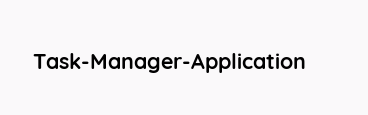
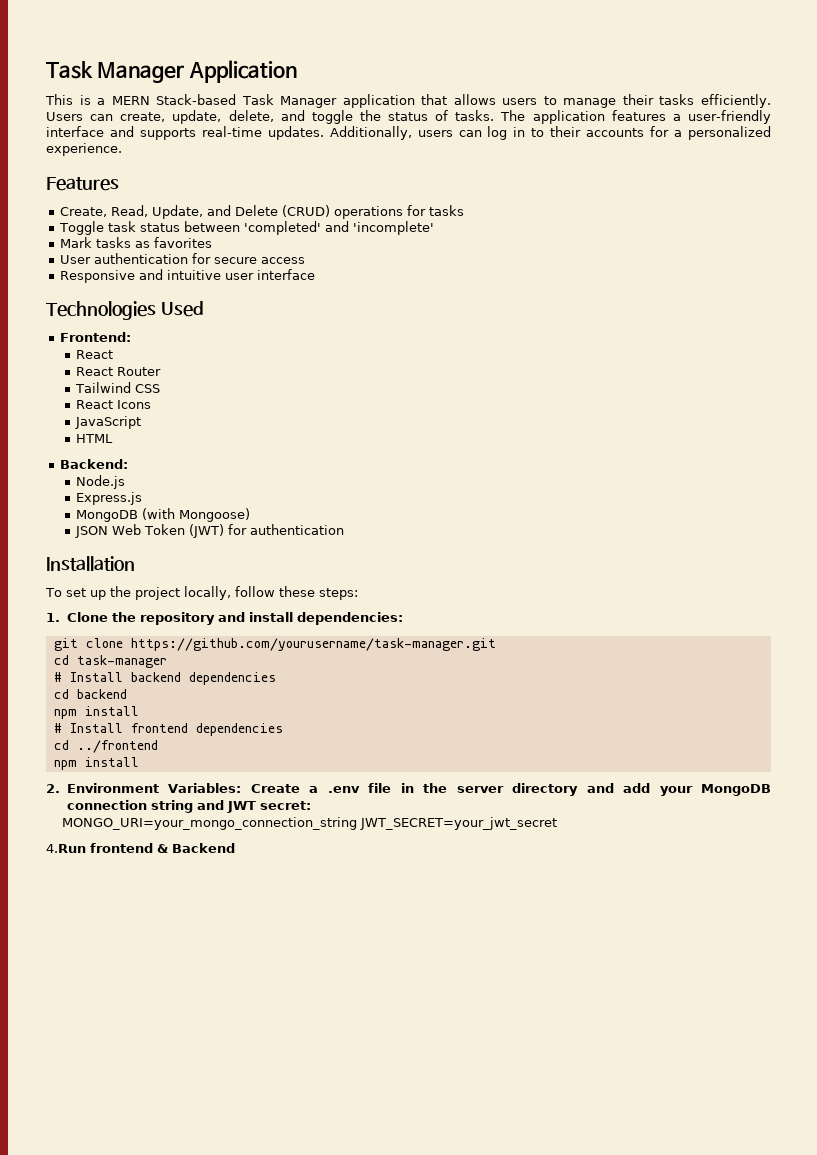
- Task-Manager-Application
+ Task Manager Application
+ This is a MERN Stack-based Task Manager application that allows users to manage their tasks efficiently. Users can create, update, delete, and toggle the status of tasks. The application features a user-friendly interface and supports real-time updates. Additionally, users can log in to their accounts for a personalized experience.
+ Features
+ Create, Read, Update, and Delete (CRUD) operations for tasks
+ Toggle task status between 'completed' and 'incomplete'
+ Mark tasks as favorites
+ User authentication for secure access
+ Responsive and intuitive user interface
+ Technologies Used
+ Frontend:
+ React
+ React Router
+ Tailwind CSS
+ React Icons
+ JavaScript
+ HTML
+ Backend:
+ Node.js
+ Express.js
+ MongoDB (with Mongoose)
+ JSON Web Token (JWT) for authentication
+ Installation
+ To set up the project locally, follow these steps:
+ 1. Clone the repository and install dependencies:
+ git clone https://github.com/yourusername/task-manager.git
+ cd task-manager
+ # Install backend dependencies
+ cd backend
+ npm install
+ # Install frontend dependencies
+ cd ../frontend
+ npm install
+ 2. Environment Variables: Create a .env file in the server directory and add your MongoDB connection string and JWT secret:
+ MONGO_URI=your_mongo_connection_string JWT_SECRET=your_jwt_secret
+ 4.Run frontend & Backend

